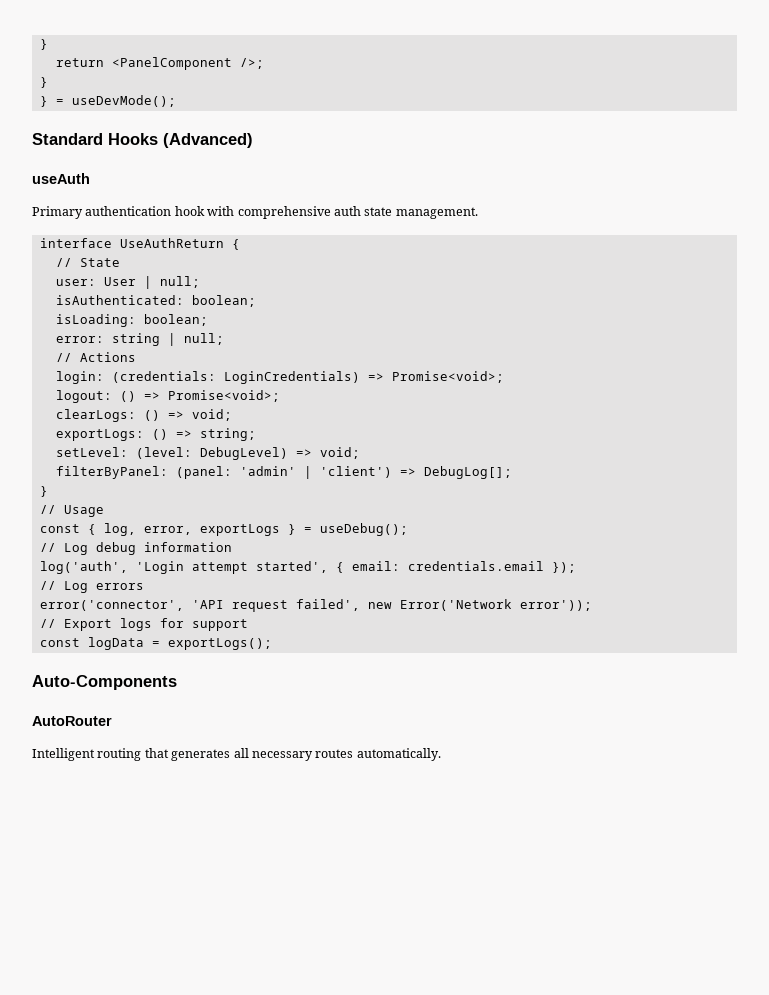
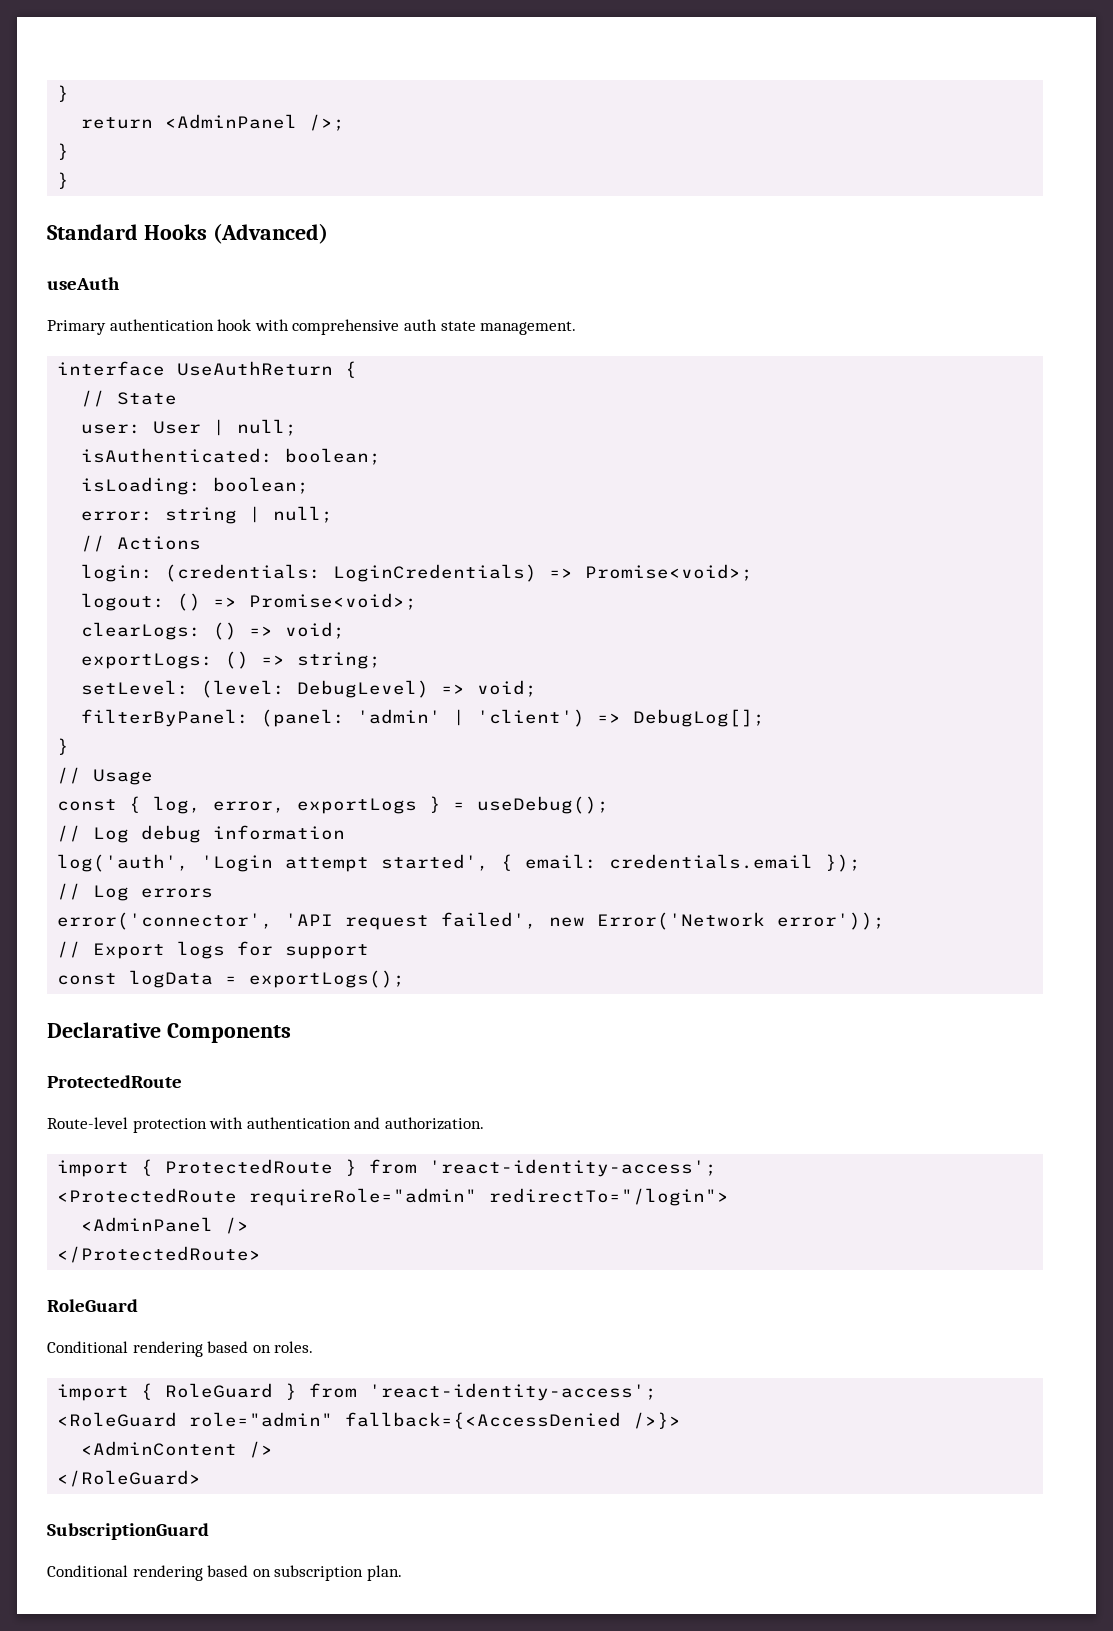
- return <PanelComponent />;
+ return <AdminPanel />;
  }
- } = useDevMode();
+ }
- Auto-Components
- AutoRouter
- Intelligent routing that generates all necessary routes automatically.
+ Declarative Components
+ ProtectedRoute
+ Route-level protection with authentication and authorization.
+ import { ProtectedRoute } from 'react-identity-access';
+ <ProtectedRoute requireRole="admin" redirectTo="/login">
+ <AdminPanel />
+ </ProtectedRoute>
+ RoleGuard
+ Conditional rendering based on roles.
+ import { RoleGuard } from 'react-identity-access';
+ <RoleGuard role="admin" fallback={<AccessDenied />}>
+ <AdminContent />
+ </RoleGuard>
+ SubscriptionGuard
+ Conditional rendering based on subscription plan.

